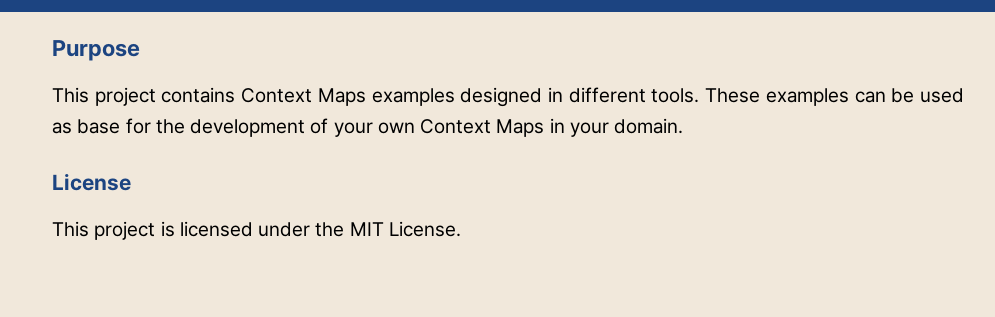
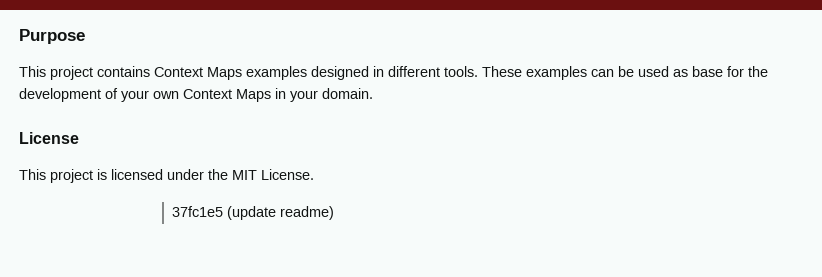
+ 37fc1e5 (update readme)

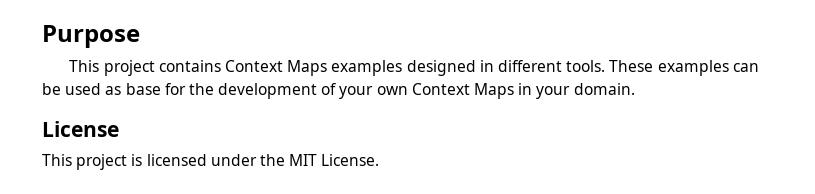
- 37fc1e5 (update readme)

